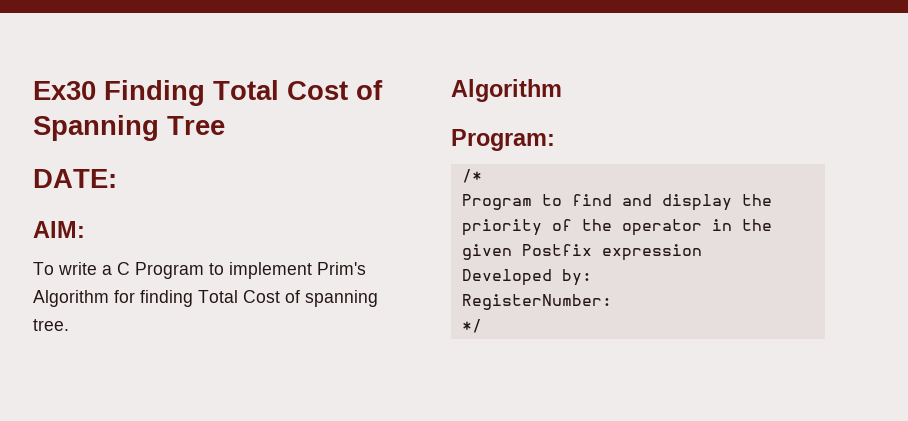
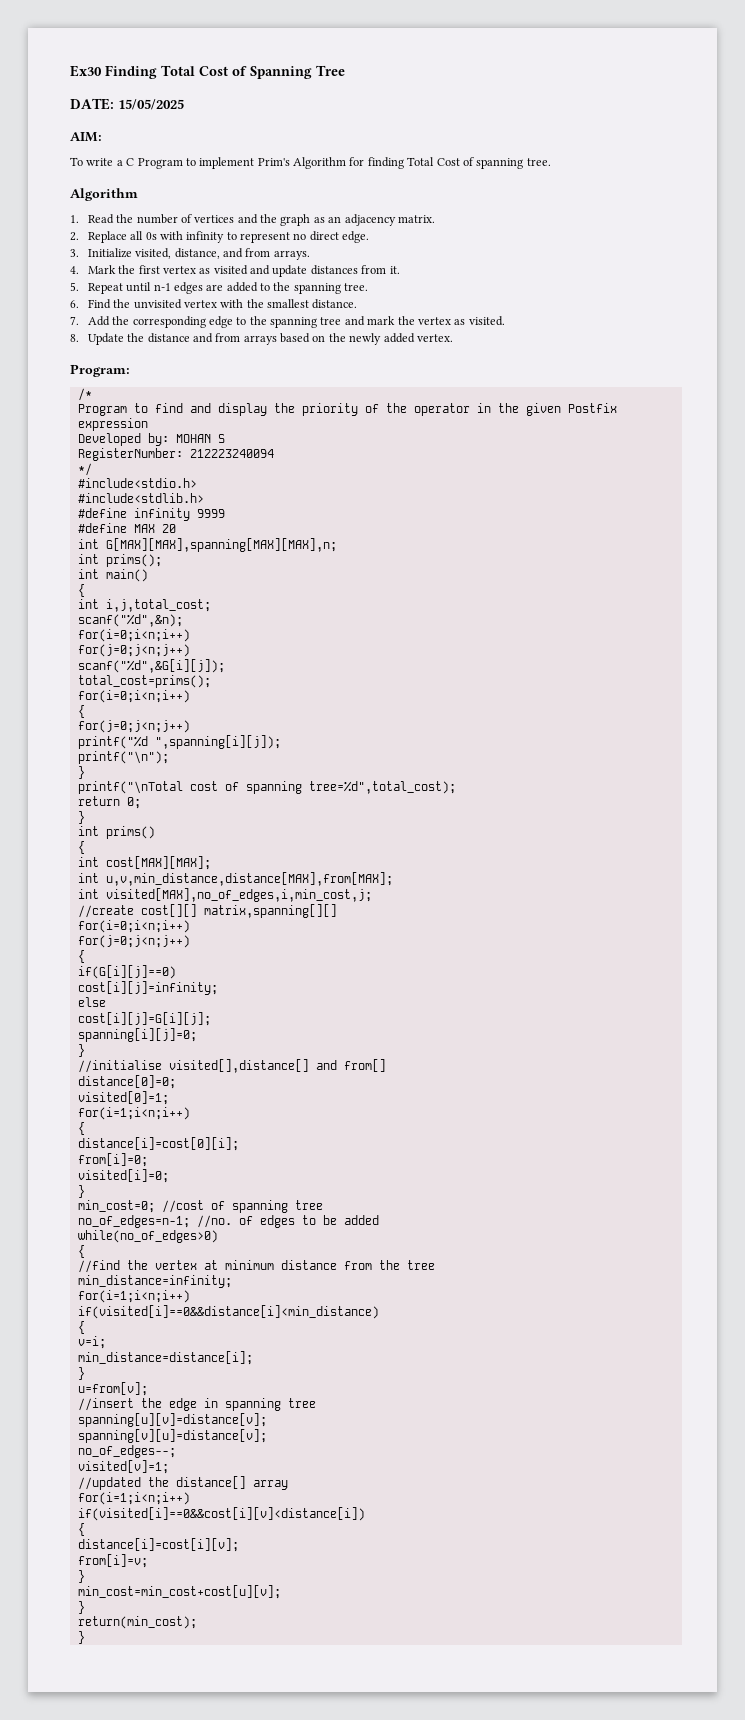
- DATE:
+ DATE: 15/05/2025
+ 1. Read the number of vertices and the graph as an adjacency matrix.
+ 2. Replace all 0s with infinity to represent no direct edge.
+ 3. Initialize visited, distance, and from arrays.
+ 4. Mark the first vertex as visited and update distances from it.
+ 5. Repeat until n-1 edges are added to the spanning tree.
+ 6. Find the unvisited vertex with the smallest distance.
+ 7. Add the corresponding edge to the spanning tree and mark the vertex as visited.
+ 8. Update the distance and from arrays based on the newly added vertex.
- Developed by:
+ Developed by: MOHAN S
- RegisterNumber:
+ RegisterNumber: 212223240094
+ #include<stdio.h>
+ #include<stdlib.h>
+ #define infinity 9999
+ #define MAX 20
+ int G[MAX][MAX],spanning[MAX][MAX],n;
+ int prims();
+ int main()
+ {
+ int i,j,total_cost;
+ scanf("%d",&n);
+ for(i=0;i<n;i++)
+ for(j=0;j<n;j++)
+ scanf("%d",&G[i][j]);
+ total_cost=prims();
+ for(i=0;i<n;i++)
+ {
+ for(j=0;j<n;j++)
+ printf("%d ",spanning[i][j]);
+ printf("\n");
+ }
+ printf("\nTotal cost of spanning tree=%d",total_cost);
+ return 0;
+ }
+ int prims()
+ {
+ int cost[MAX][MAX];
+ int u,v,min_distance,distance[MAX],from[MAX];
+ int visited[MAX],no_of_edges,i,min_cost,j;
+ //create cost[][] matrix,spanning[][]
+ for(i=0;i<n;i++)
+ for(j=0;j<n;j++)
+ {
+ if(G[i][j]==0)
+ cost[i][j]=infinity;
+ else
+ cost[i][j]=G[i][j];
+ spanning[i][j]=0;
+ }
+ //initialise visited[],distance[] and from[]
+ distance[0]=0;
+ visited[0]=1;
+ for(i=1;i<n;i++)
+ {
+ distance[i]=cost[0][i];
+ from[i]=0;
+ visited[i]=0;
+ }
+ min_cost=0; //cost of spanning tree
+ no_of_edges=n-1; //no. of edges to be added
+ while(no_of_edges>0)
+ {
+ //find the vertex at minimum distance from the tree
+ min_distance=infinity;
+ for(i=1;i<n;i++)
+ if(visited[i]==0&&distance[i]<min_distance)
+ {
+ v=i;
+ min_distance=distance[i];
+ }
+ u=from[v];
+ //insert the edge in spanning tree
+ spanning[u][v]=distance[v];
+ spanning[v][u]=distance[v];
+ no_of_edges--;
+ visited[v]=1;
+ //updated the distance[] array
+ for(i=1;i<n;i++)
+ if(visited[i]==0&&cost[i][v]<distance[i])
+ {
+ distance[i]=cost[i][v];
+ from[i]=v;
+ }
+ min_cost=min_cost+cost[u][v];
+ }
+ return(min_cost);
+ }

